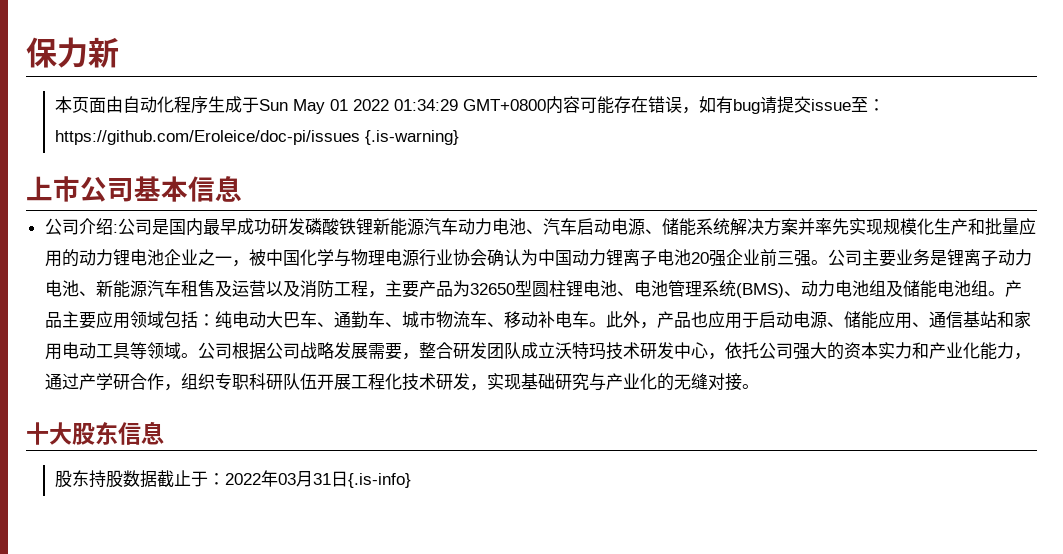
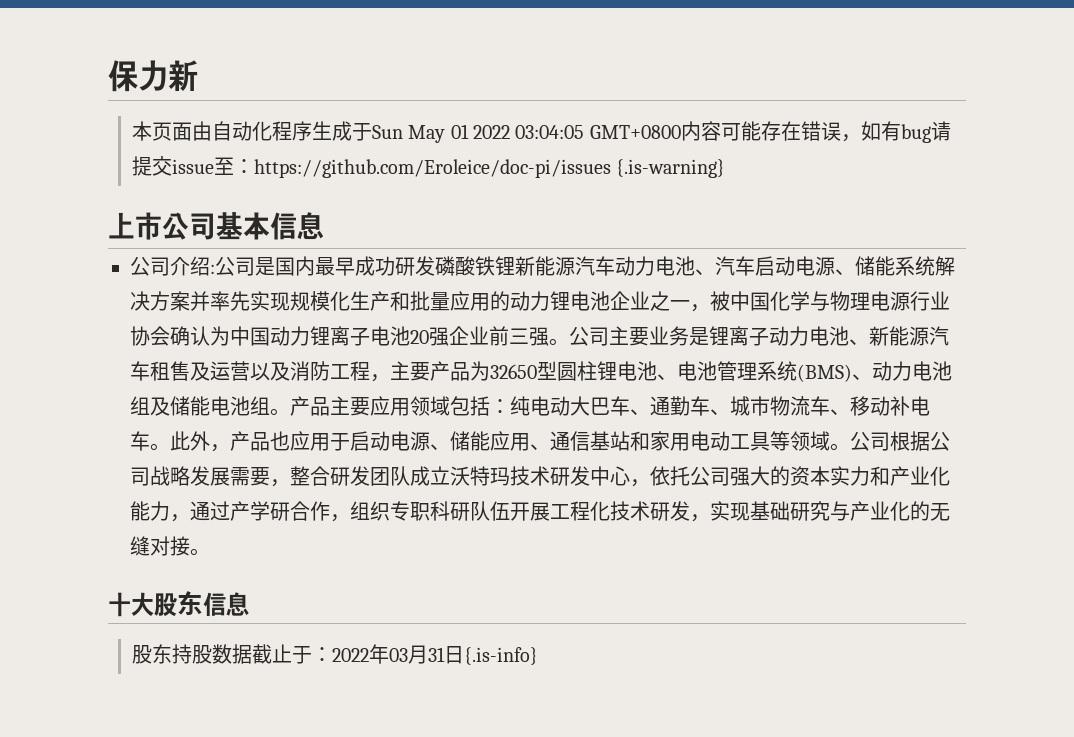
- 本页面由自动化程序生成于Sun May 01 2022 01:34:29 GMT+0800内容可能存在错误，如有bug请提交issue至：https://github.com/Eroleice/doc-pi/issues {.is-warning}
+ 本页面由自动化程序生成于Sun May 01 2022 03:04:05 GMT+0800内容可能存在错误，如有bug请提交issue至：https://github.com/Eroleice/doc-pi/issues {.is-warning}

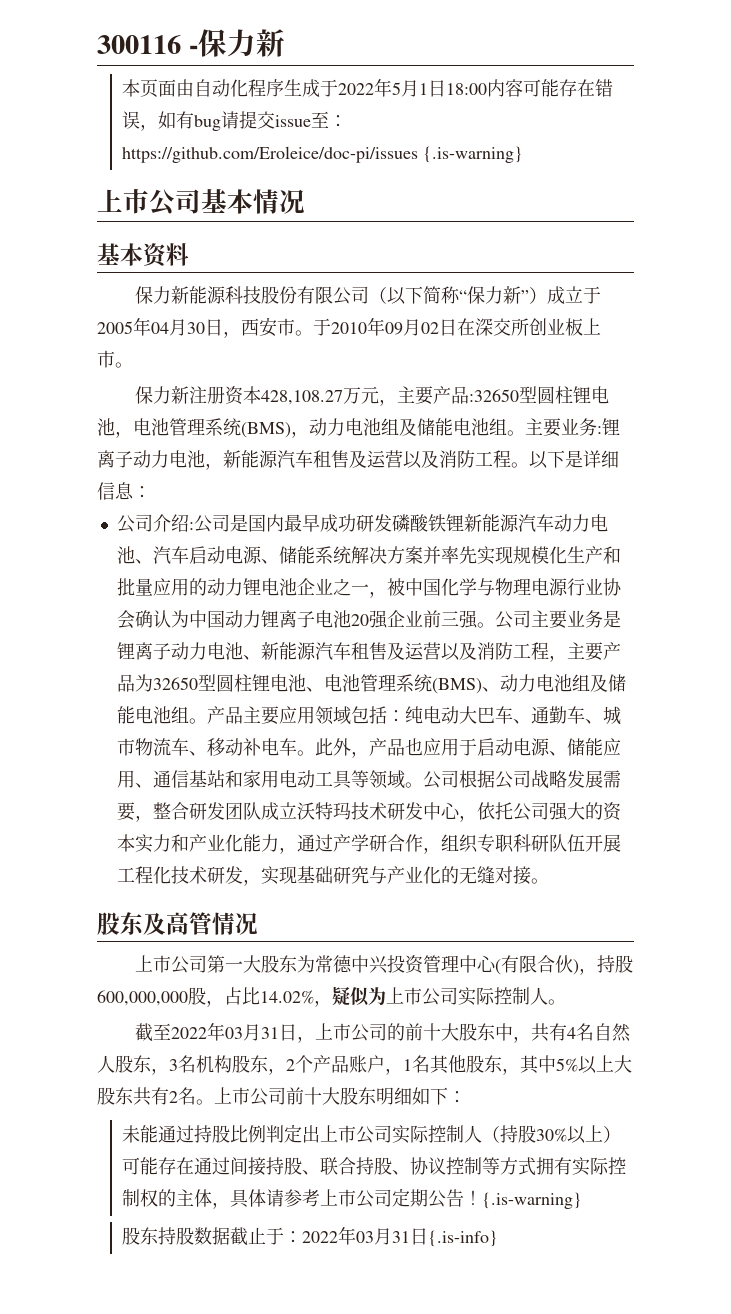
- 保力新
+ 300116 -保力新
- 本页面由自动化程序生成于Sun May 01 2022 03:04:05 GMT+0800内容可能存在错误，如有bug请提交issue至：https://github.com/Eroleice/doc-pi/issues {.is-warning}
+ 本页面由自动化程序生成于2022年5月1日18:00内容可能存在错误，如有bug请提交issue至：https://github.com/Eroleice/doc-pi/issues {.is-warning}
- 上市公司基本信息
+ 上市公司基本情况
+ 基本资料
+ 保力新能源科技股份有限公司（以下简称“保力新”）成立于2005年04月30日，西安市。于2010年09月02日在深交所创业板上市。
+ 保力新注册资本428,108.27万元，主要产品:32650型圆柱锂电池，电池管理系统(BMS)，动力电池组及储能电池组。主要业务:锂离子动力电池，新能源汽车租售及运营以及消防工程。以下是详细信息：
- 十大股东信息
+ 股东及高管情况
+ 上市公司第一大股东为常德中兴投资管理中心(有限合伙)，持股600,000,000股，占比14.02%，疑似为上市公司实际控制人。
+ 截至2022年03月31日，上市公司的前十大股东中，共有4名自然人股东，3名机构股东，2个产品账户，1名其他股东，其中5%以上大股东共有2名。上市公司前十大股东明细如下：
+ 未能通过持股比例判定出上市公司实际控制人（持股30%以上）可能存在通过间接持股、联合持股、协议控制等方式拥有实际控制权的主体，具体请参考上市公司定期公告！{.is-warning}

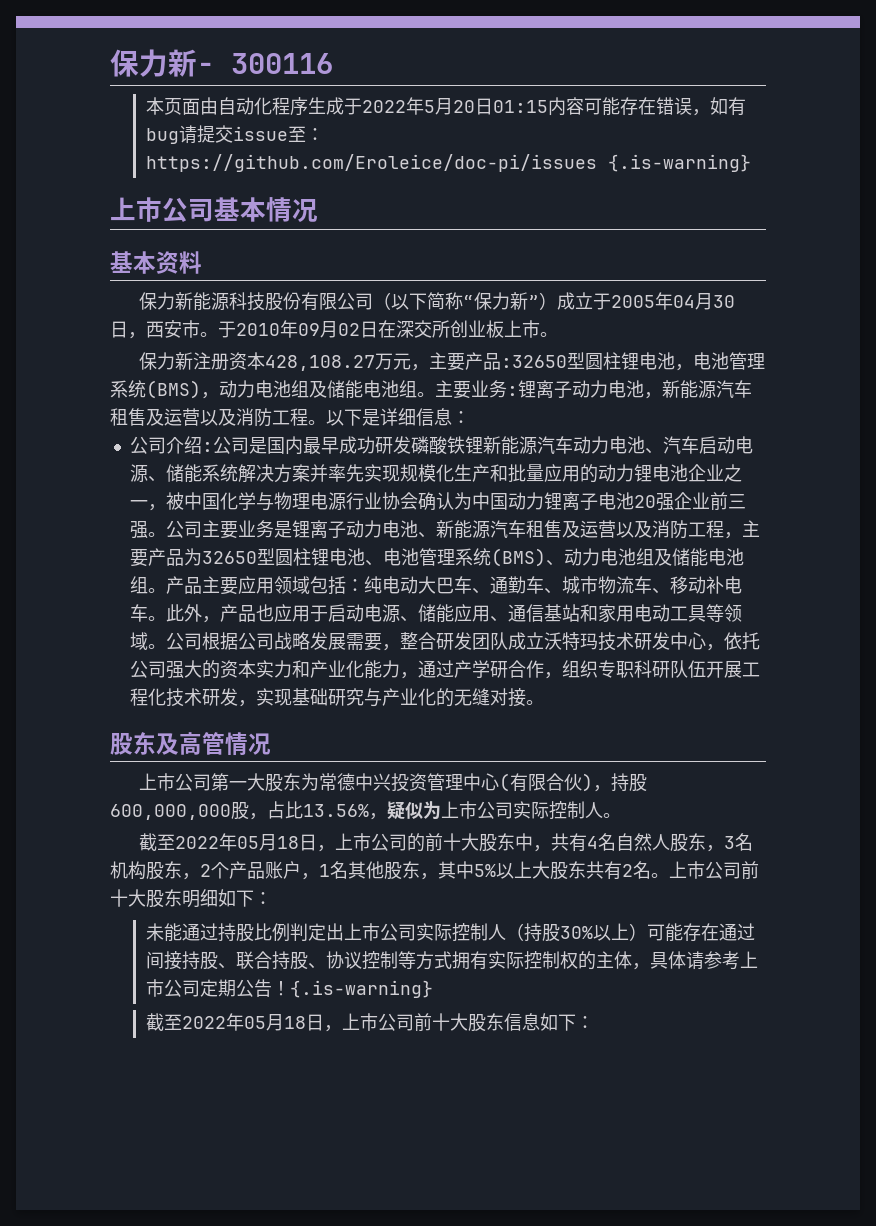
- 300116 -保力新
+ 保力新- 300116
- 本页面由自动化程序生成于2022年5月1日18:00内容可能存在错误，如有bug请提交issue至：https://github.com/Eroleice/doc-pi/issues {.is-warning}
+ 本页面由自动化程序生成于2022年5月20日01:15内容可能存在错误，如有bug请提交issue至：https://github.com/Eroleice/doc-pi/issues {.is-warning}
- 上市公司第一大股东为常德中兴投资管理中心(有限合伙)，持股600,000,000股，占比14.02%，疑似为上市公司实际控制人。
+ 上市公司第一大股东为常德中兴投资管理中心(有限合伙)，持股600,000,000股，占比13.56%，疑似为上市公司实际控制人。
- 截至2022年03月31日，上市公司的前十大股东中，共有4名自然人股东，3名机构股东，2个产品账户，1名其他股东，其中5%以上大股东共有2名。
+ 截至2022年05月18日，上市公司的前十大股东中，共有4名自然人股东，3名机构股东，2个产品账户，1名其他股东，其中5%以上大股东共有2名。
- 股东持股数据截止于：2022年03月31日{.is-info}
+ 截至2022年05月18日，上市公司前十大股东信息如下：

